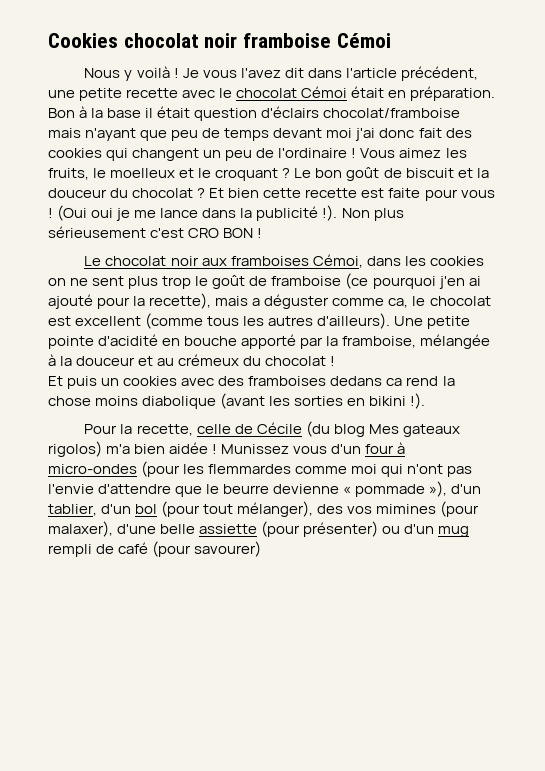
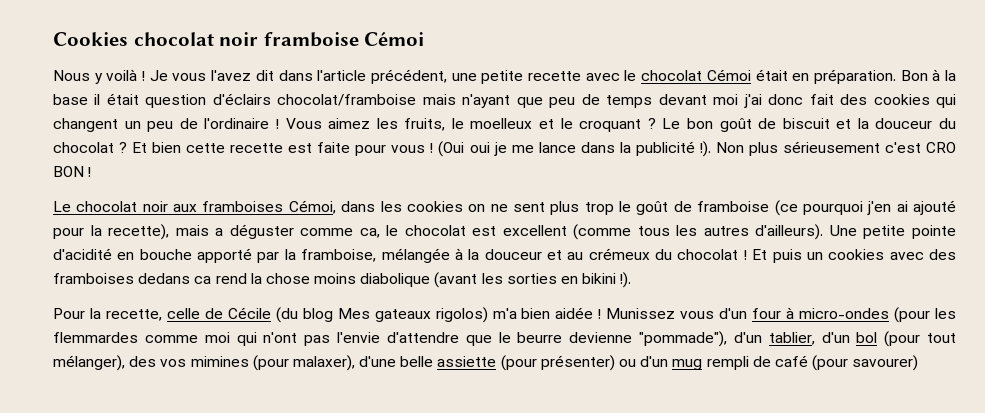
- Une petite pointe d'acidité en bouche apporté par la framboise, mélangée à la douceur et au crémeux du chocolat !
- Et puis un cookies avec des framboises dedans ca rend la chose moins diabolique (avant les sorties en bikini !).
+ Une petite pointe d'acidité en bouche apporté par la framboise, mélangée à la douceur et au crémeux du chocolat ! Et puis un cookies avec des framboises dedans ca rend la chose moins diabolique (avant les sorties en bikini !).
- Munissez vous d'un four à micro-ondes (pour les flemmardes comme moi qui n'ont pas l'envie d'attendre que le beurre devienne « pommade »), d'un tablier, d'un bol (pour tout mélanger), des vos mimines (pour malaxer), d'une belle assiette (pour présenter) ou d'un mug rempli de café (pour savourer)
+ Munissez vous d'un four à micro-ondes (pour les flemmardes comme moi qui n'ont pas l'envie d'attendre que le beurre devienne "pommade"), d'un tablier, d'un bol (pour tout mélanger), des vos mimines (pour malaxer), d'une belle assiette (pour présenter) ou d'un mug rempli de café (pour savourer)

